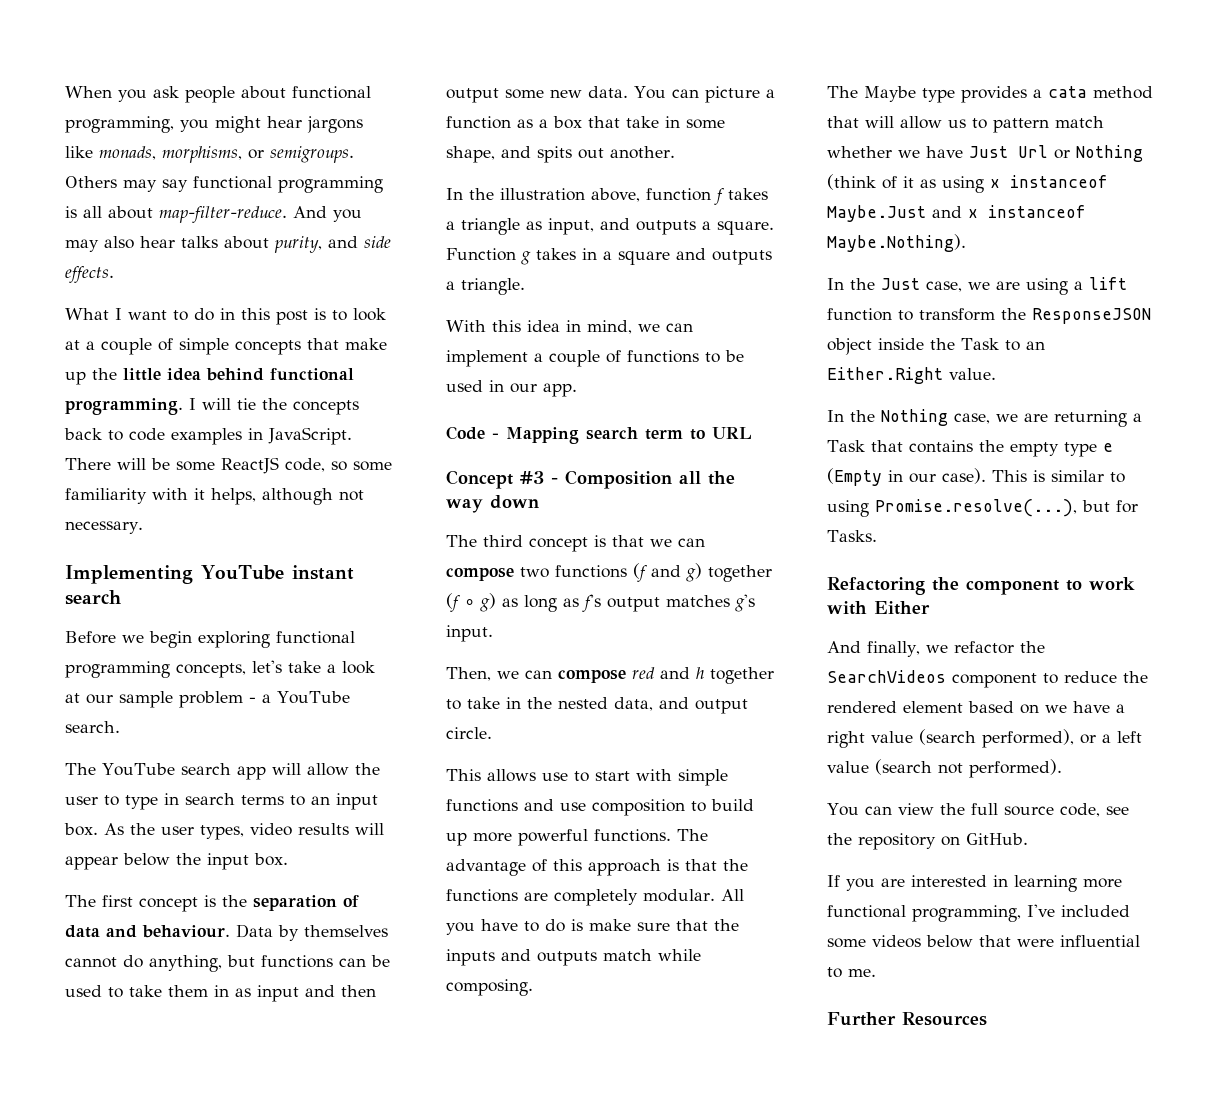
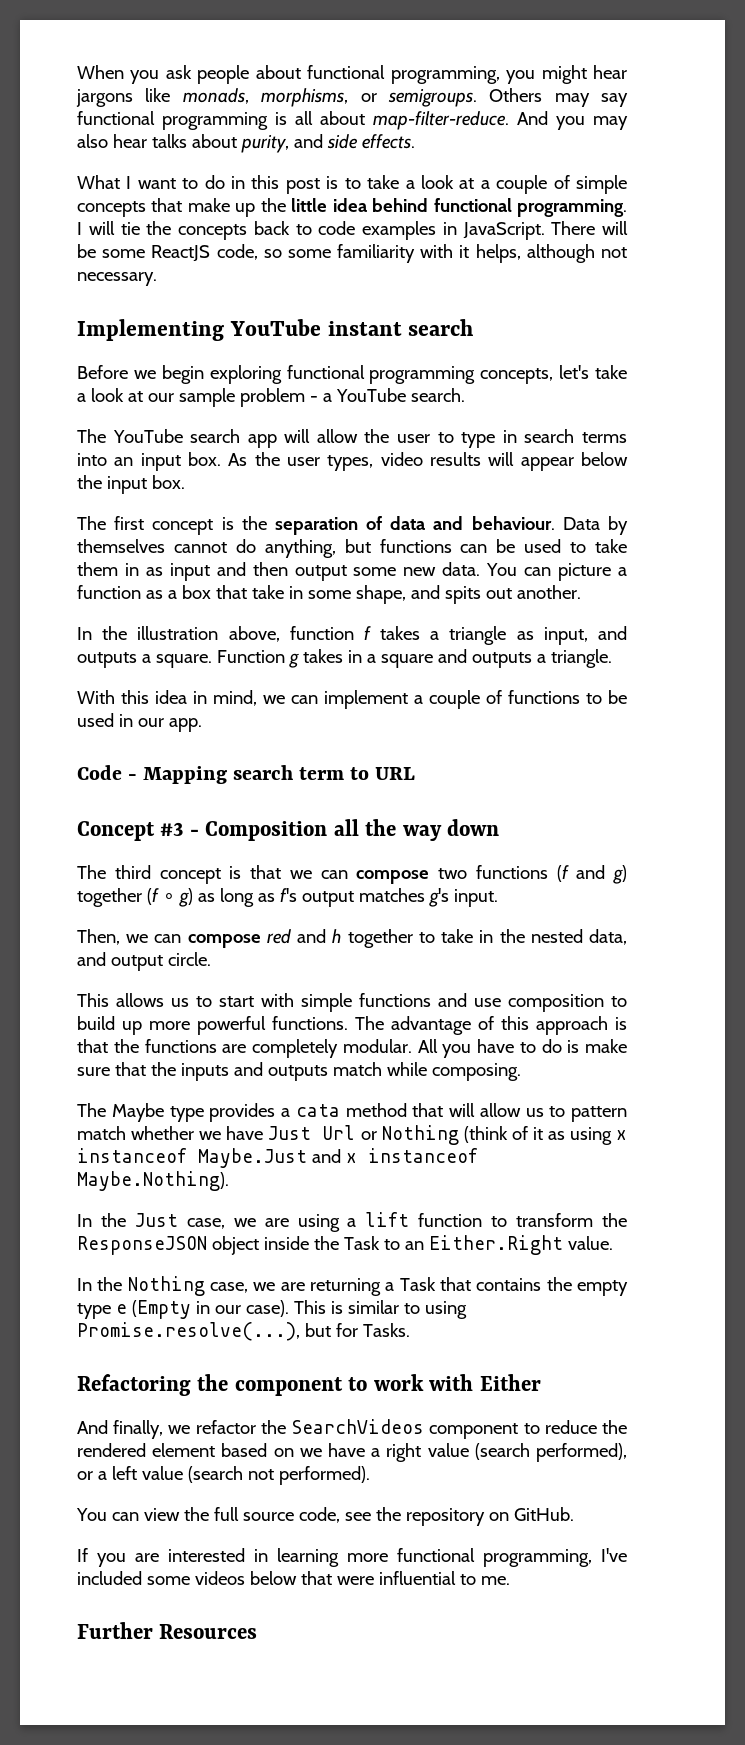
- What I want to do in this post is to look at a couple of simple concepts that make up the little idea behind functional programming.
+ What I want to do in this post is to take a look at a couple of simple concepts that make up the little idea behind functional programming.
- The YouTube search app will allow the user to type in search terms to an input box.
+ The YouTube search app will allow the user to type in search terms into an input box.
- This allows use to start with simple functions and use composition to build up more powerful functions.
+ This allows us to start with simple functions and use composition to build up more powerful functions.

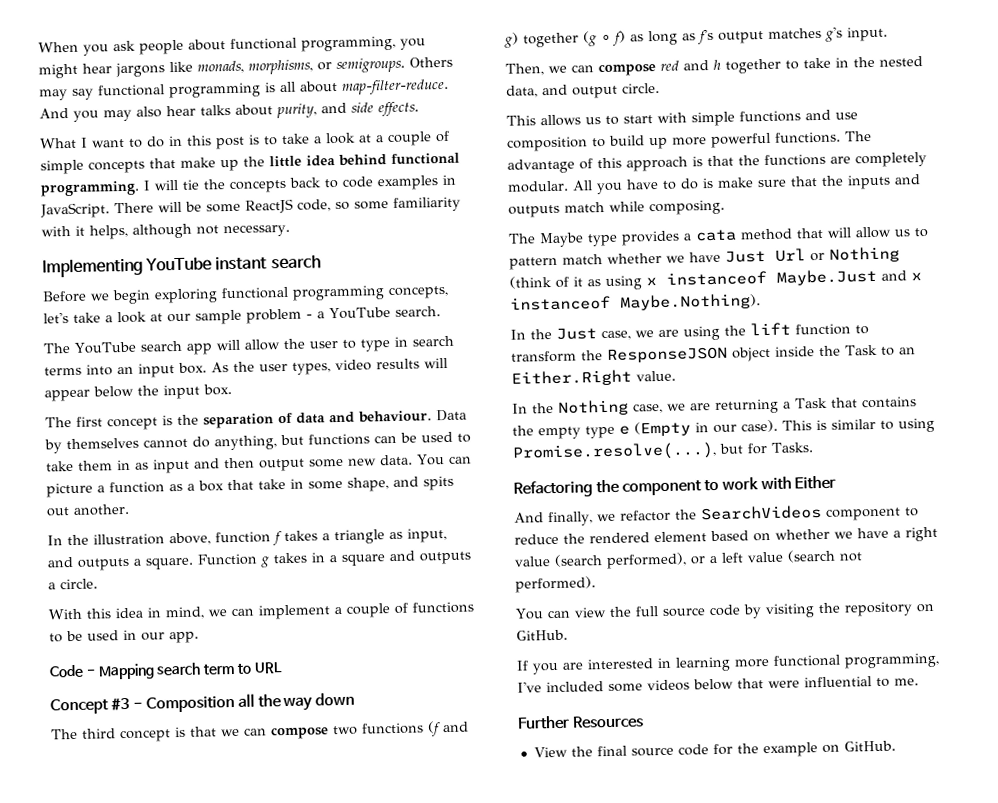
- Function g takes in a square and outputs a triangle.
+ Function g takes in a square and outputs a circle.
- The third concept is that we can compose two functions (f and g) together (f ∘ g) as long as f's output matches g's input.
+ The third concept is that we can compose two functions (f and g) together (g ∘ f) as long as f's output matches g's input.
- In the Just case, we are using a lift function to transform the ResponseJSON object inside the Task to an Either.Right value.
+ In the Just case, we are using the lift function to transform the ResponseJSON object inside the Task to an Either.Right value.
- And finally, we refactor the SearchVideos component to reduce the rendered element based on we have a right value (search performed), or a left value (search not performed).
+ And finally, we refactor the SearchVideos component to reduce the rendered element based on whether we have a right value (search performed), or a left value (search not performed).
- You can view the full source code, see the repository on GitHub.
+ You can view the full source code by visiting the repository on GitHub.
+ View the final source code for the example on GitHub.

